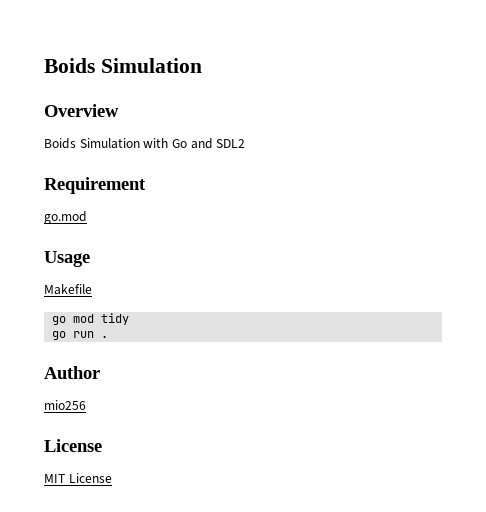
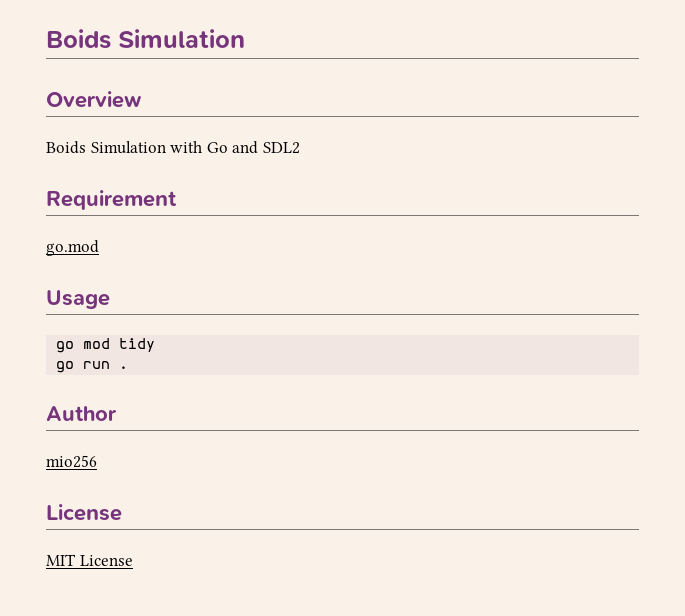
- Makefile

